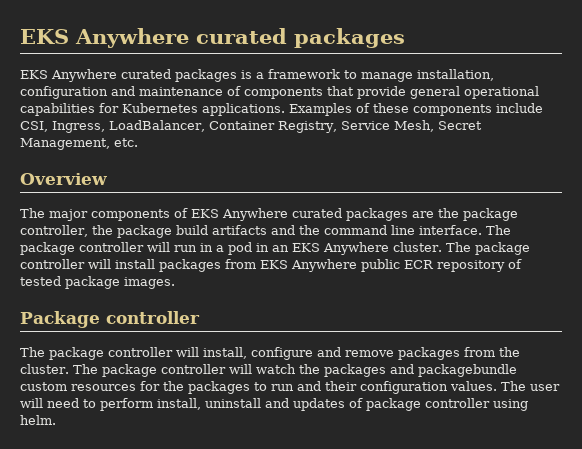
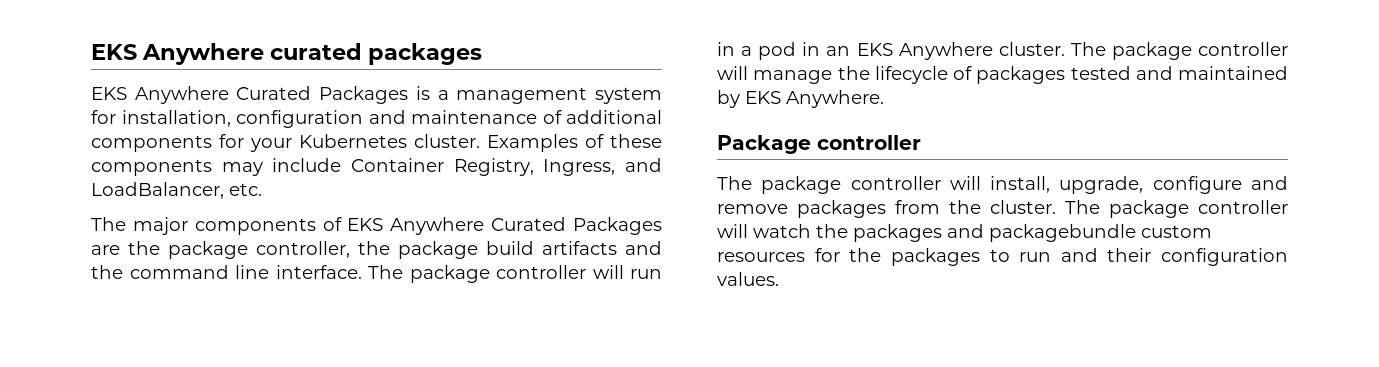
- EKS Anywhere curated packages is a framework to manage installation, configuration and maintenance of components that provide general operational capabilities for Kubernetes applications. Examples of these components include CSI, Ingress, LoadBalancer, Container Registry, Service Mesh, Secret Management, etc.
+ EKS Anywhere Curated Packages is a management system for installation, configuration and maintenance of additional components for your Kubernetes cluster. Examples of these components may include Container Registry, Ingress, and LoadBalancer, etc.
- Overview
- The major components of EKS Anywhere curated packages are the package controller, the package build artifacts and the command line interface.
+ The major components of EKS Anywhere Curated Packages are the package controller, the package build artifacts and the command line interface.
- The package controller will install packages from EKS Anywhere public ECR repository of tested package images.
+ The package controller will manage the lifecycle of packages tested and maintained by EKS Anywhere.
- The package controller will install, configure and remove packages from the cluster.
+ The package controller will install, upgrade, configure and remove packages from the cluster.
- The user will need to perform install, uninstall and updates of package controller using helm.

